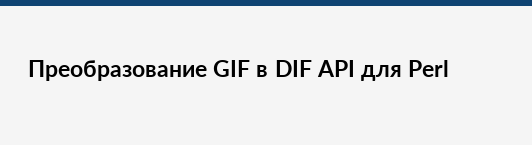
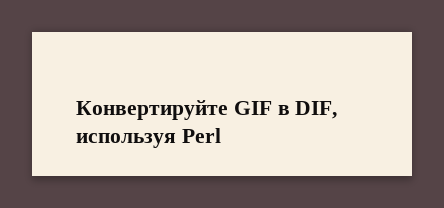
- Преобразование GIF в DIF API для Perl
+ Конвертируйте GIF в DIF, используя Perl

